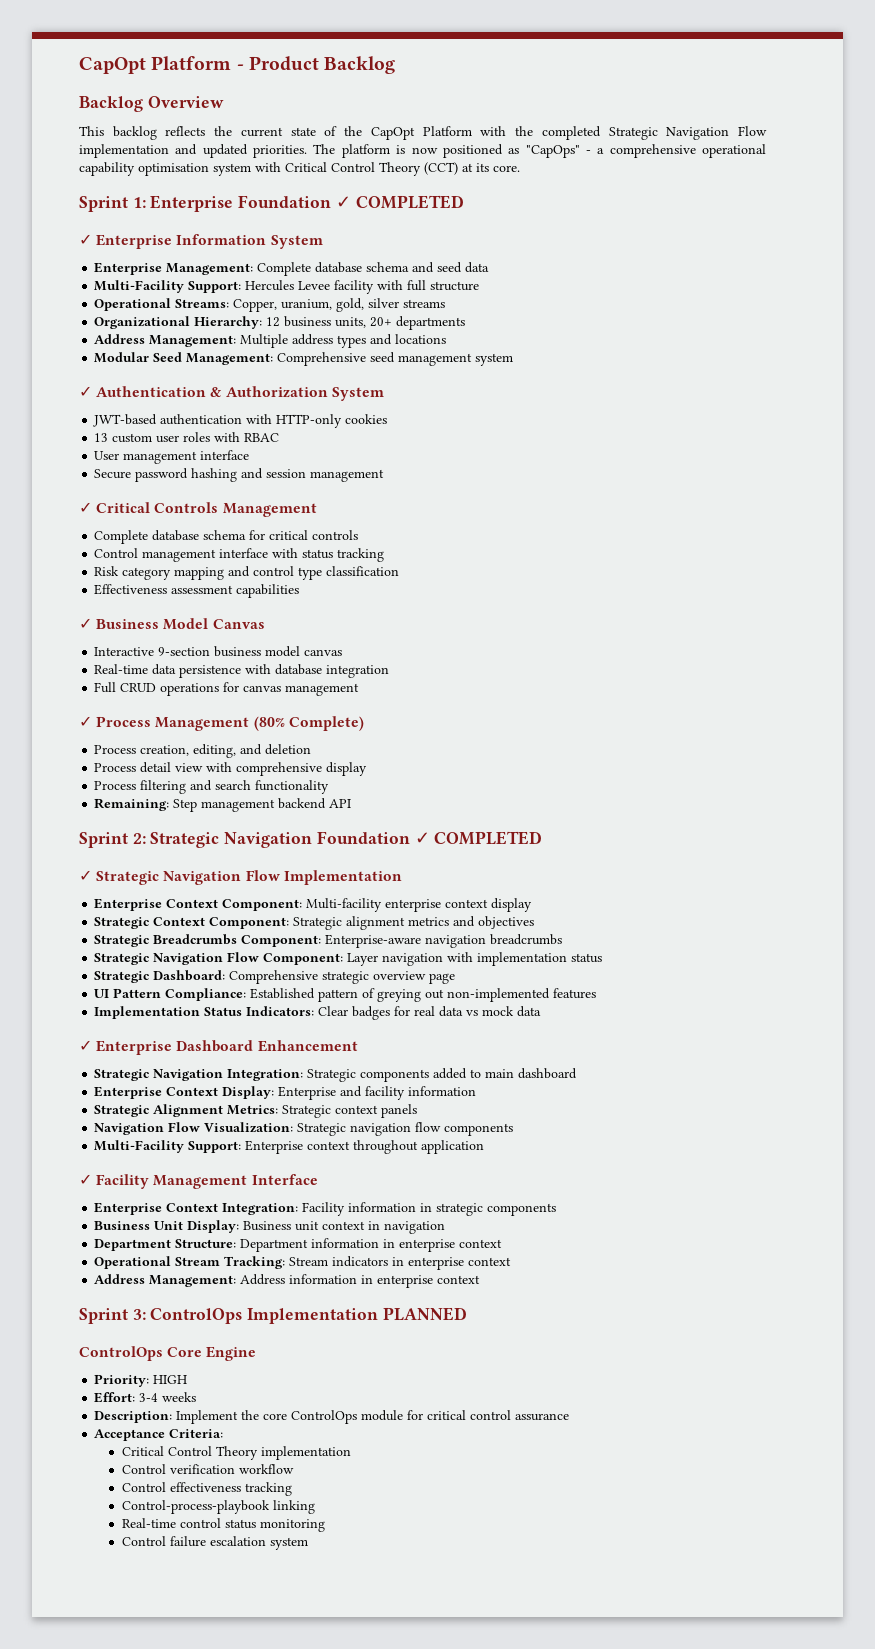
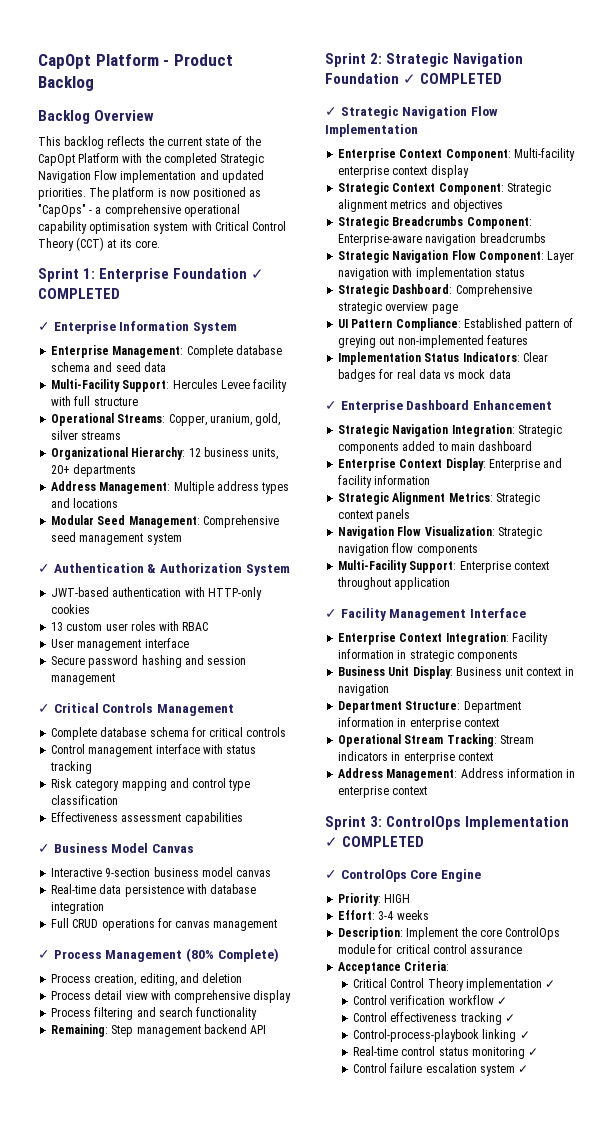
- Sprint 3: ControlOps Implementation PLANNED
- ControlOps Core Engine
+ Sprint 3: ControlOps Implementation ✓ COMPLETED
+ ✓ ControlOps Core Engine
- Critical Control Theory implementation
+ Critical Control Theory implementation ✓
- Control verification workflow
+ Control verification workflow ✓
- Control effectiveness tracking
+ Control effectiveness tracking ✓
- Control-process-playbook linking
+ Control-process-playbook linking ✓
- Real-time control status monitoring
+ Real-time control status monitoring ✓
- Control failure escalation system
+ Control failure escalation system ✓

